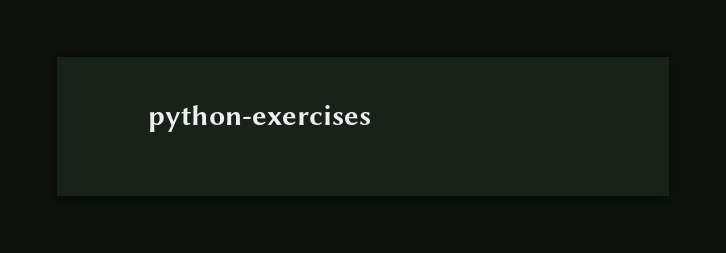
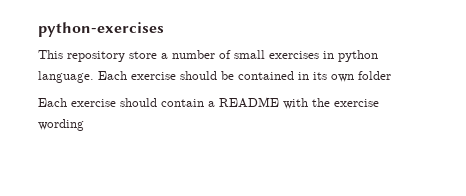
+ This repository store a number of small exercises in python language. Each exercise should be contained in its own folder
+ Each exercise should contain a README with the exercise wording

